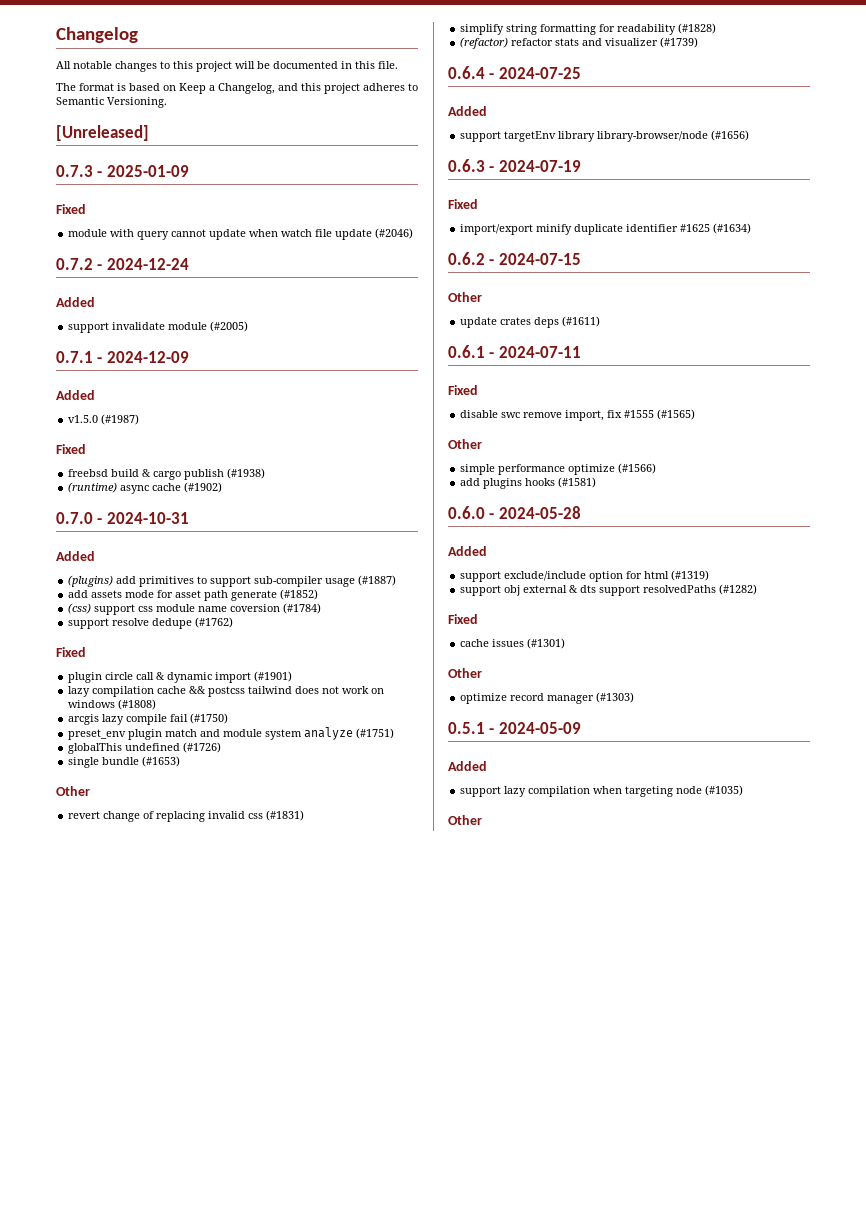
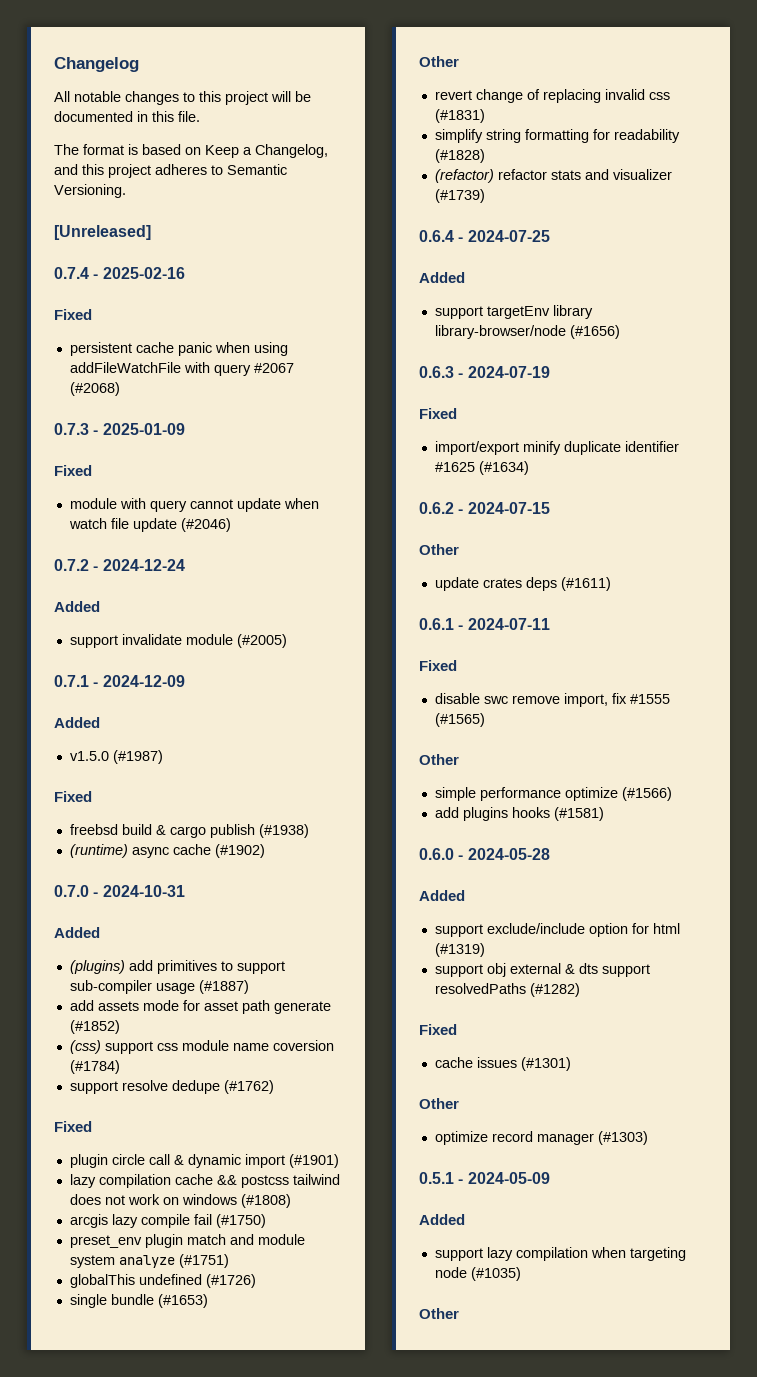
+ 0.7.4 - 2025-02-16
+ Fixed
+ persistent cache panic when using addFileWatchFile with query #2067 (#2068)

